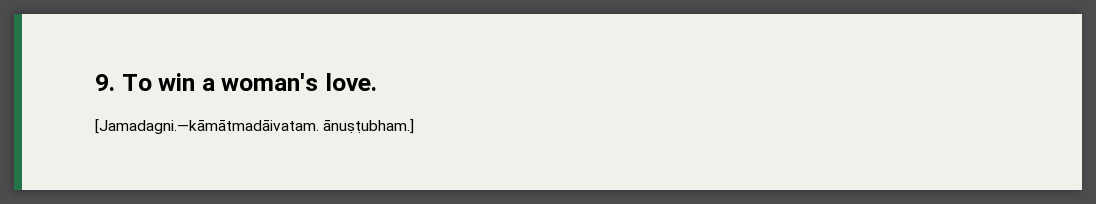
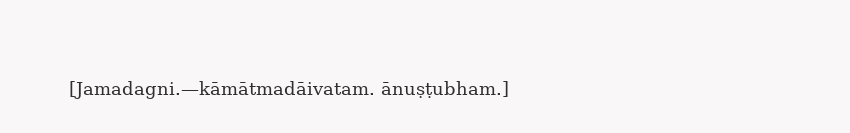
- 9. To win a woman's love.

